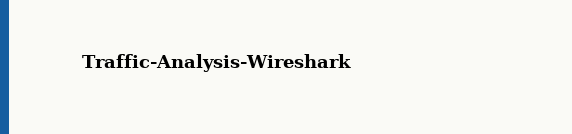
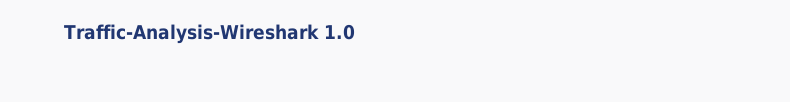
- Traffic-Analysis-Wireshark
+ Traffic-Analysis-Wireshark 1.0

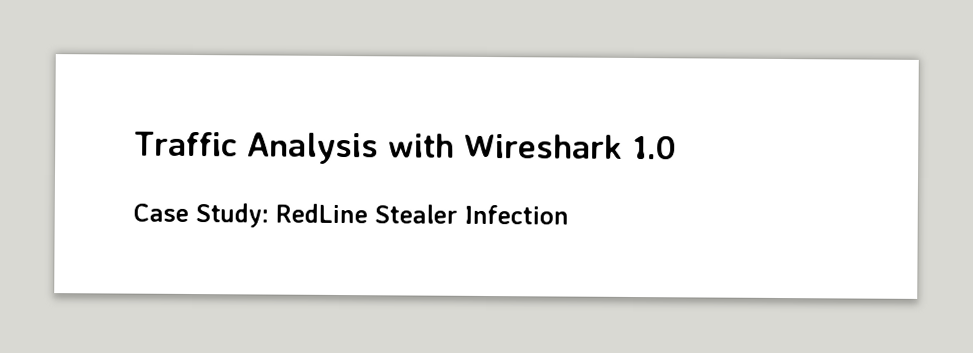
- Traffic-Analysis-Wireshark 1.0
+ Traffic Analysis with Wireshark 1.0
+ Case Study: RedLine Stealer Infection

